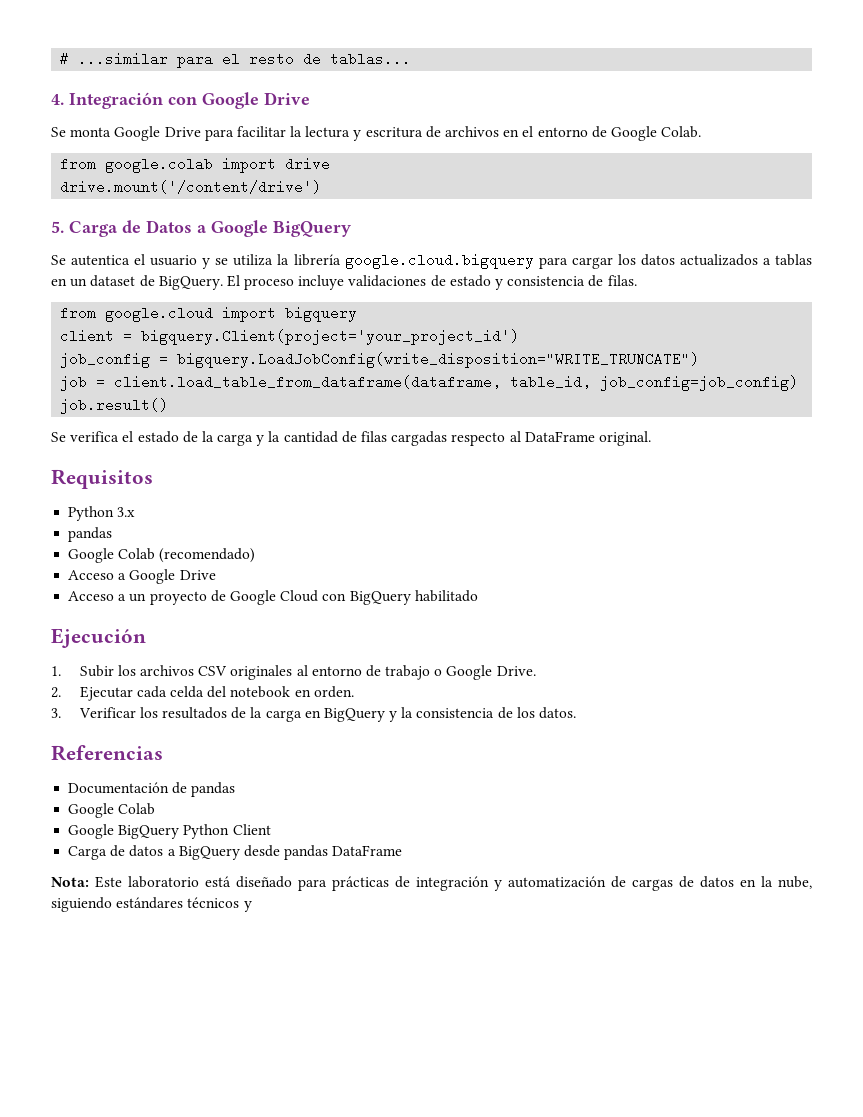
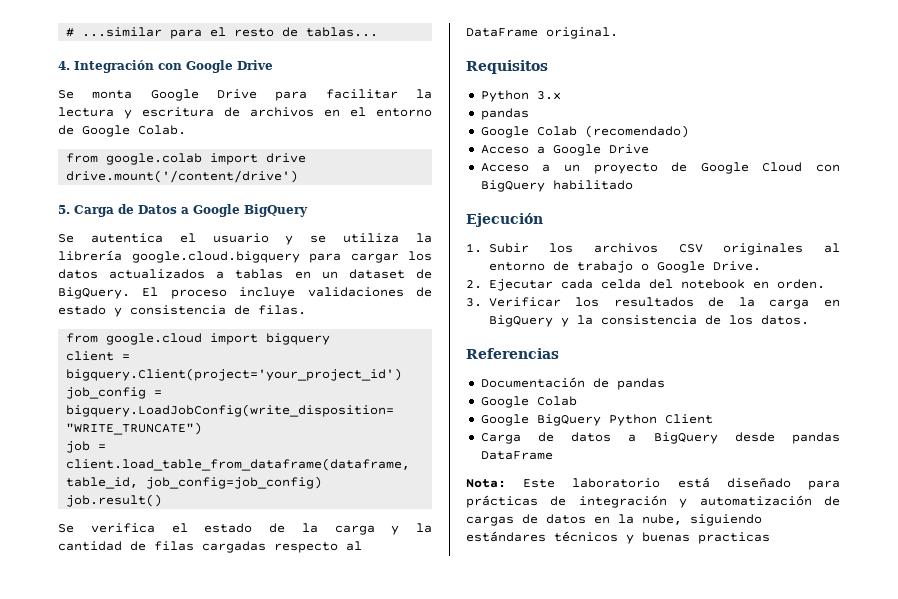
- Nota: Este laboratorio está diseñado para prácticas de integración y automatización de cargas de datos en la nube, siguiendo estándares técnicos y
+ Nota: Este laboratorio está diseñado para prácticas de integración y automatización de cargas de datos en la nube, siguiendo estándares técnicos y buenas practicas

